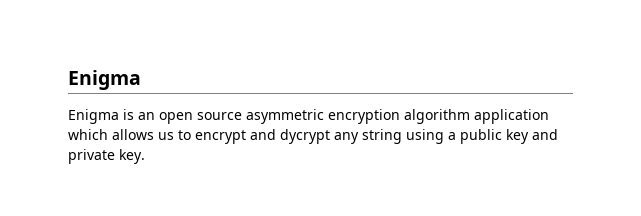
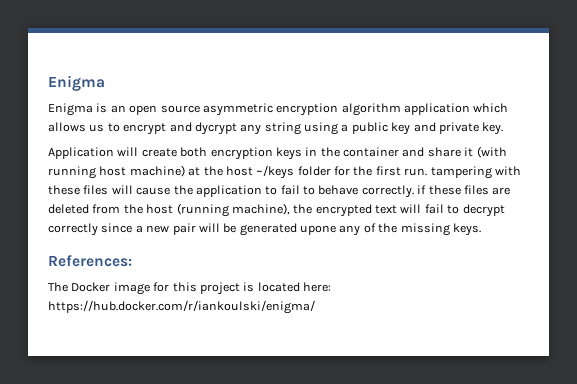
+ Application will create both encryption keys in the container and share it (with running host machine) at the host ~/keys folder for the first run. tampering with these files will cause the application to fail to behave correctly. if these files are deleted from the host (running machine), the encrypted text will fail to decrypt correctly since a new pair will be generated upone any of the missing keys.
+ References:
+ The Docker image for this project is located here: https://hub.docker.com/r/iankoulski/enigma/

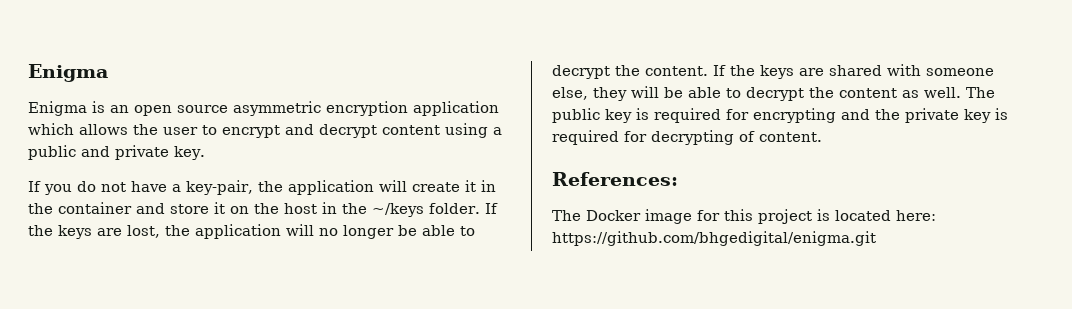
- Enigma is an open source asymmetric encryption algorithm application which allows us to encrypt and dycrypt any string using a public key and private key.
+ Enigma is an open source asymmetric encryption application which allows the user to encrypt and decrypt content using a public and private key.
- Application will create both encryption keys in the container and share it (with running host machine) at the host ~/keys folder for the first run. tampering with these files will cause the application to fail to behave correctly. if these files are deleted from the host (running machine), the encrypted text will fail to decrypt correctly since a new pair will be generated upone any of the missing keys.
+ If you do not have a key-pair, the application will create it in the container and store it on the host in the ~/keys folder. If the keys are lost, the application will no longer be able to decrypt the content. If the keys are shared with someone else, they will be able to decrypt the content as well. The public key is required for encrypting and the private key is required for decrypting of content.
- The Docker image for this project is located here: https://hub.docker.com/r/iankoulski/enigma/
+ The Docker image for this project is located here: https://github.com/bhgedigital/enigma.git

